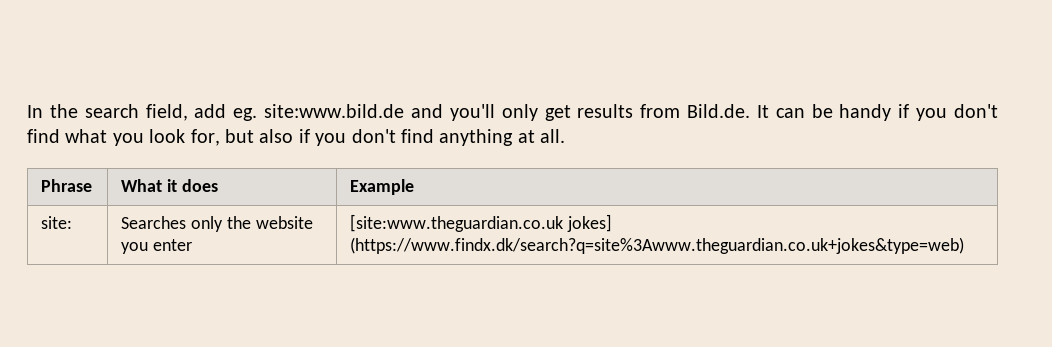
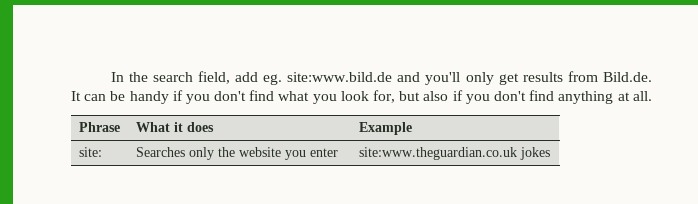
- site: | Searches only the website you enter | [site:www.theguardian.co.uk jokes] (https://www.findx.dk/search?q=site%3Awww.theguardian.co.uk+jokes&type=web)
+ site: | Searches only the website you enter | site:www.theguardian.co.uk jokes

